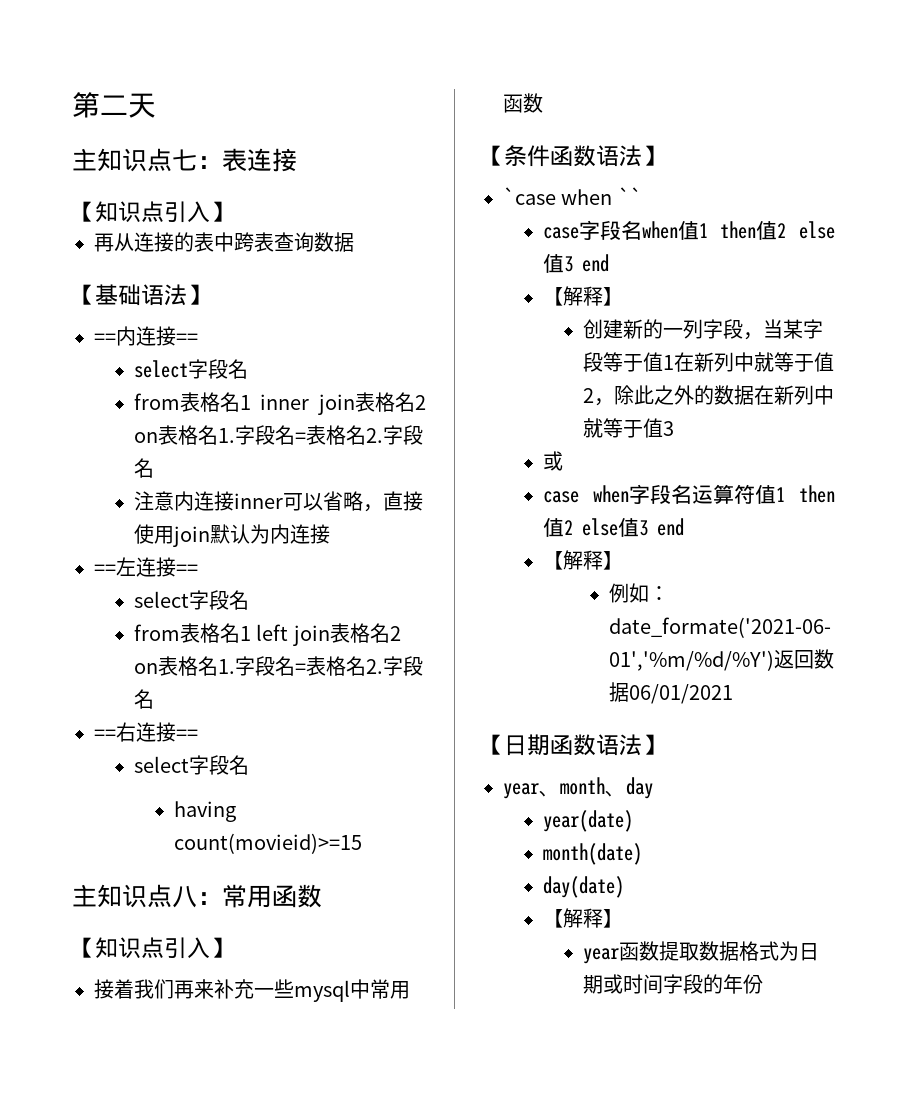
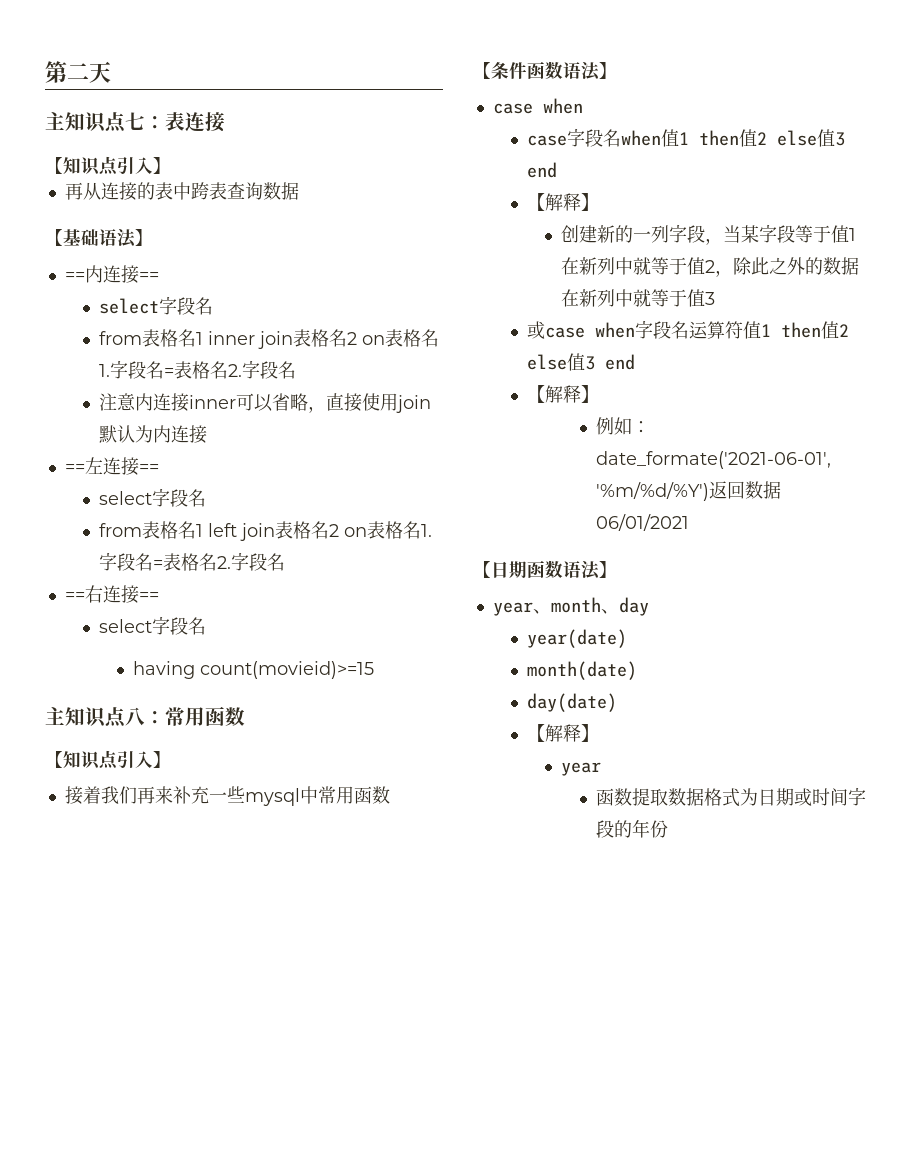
  【条件函数语法】
- `case when ``
+ case when
  创建新的一列字段，当某字段等于值1在新列中就等于值2，除此之外的数据在新列中就等于值3
- 或
- case when字段名运算符值1 then值2 else值3 end
+ 或case when字段名运算符值1 then值2 else值3 end
  day(date)
  【解释】
- year函数提取数据格式为日期或时间字段的年份
+ year
+ 函数提取数据格式为日期或时间字段的年份

